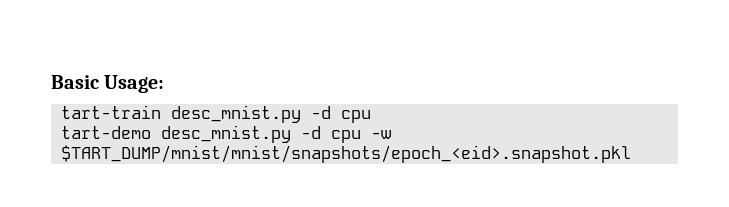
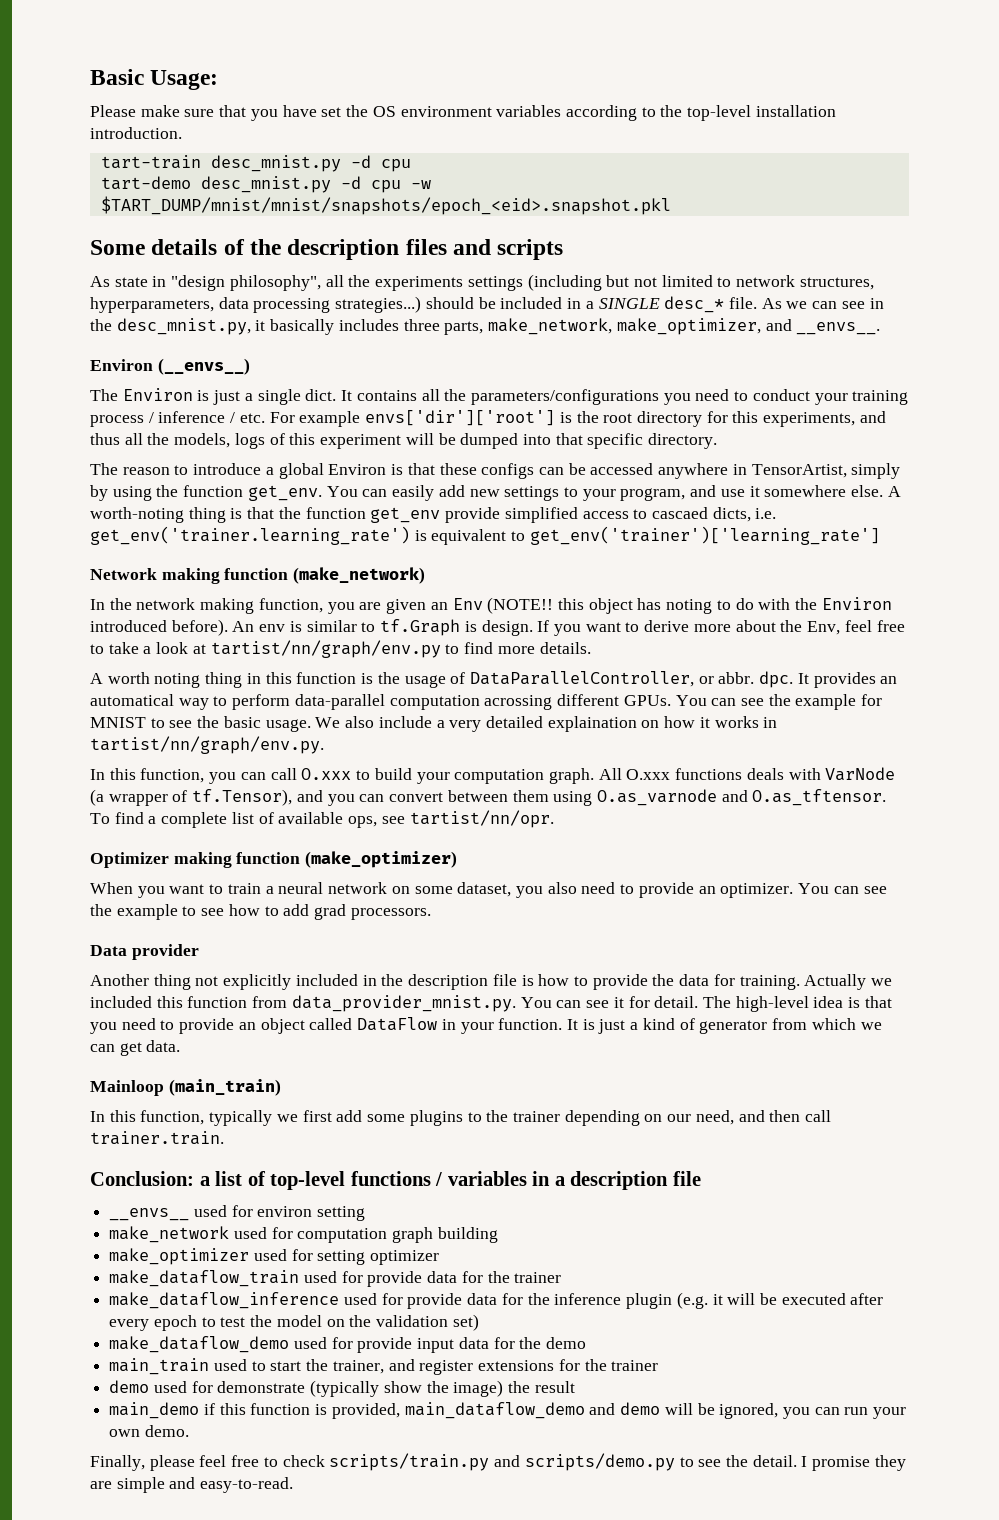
+ Please make sure that you have set the OS environment variables according to the top-level installation introduction.
+ Some details of the description files and scripts
+ As state in "design philosophy", all the experiments settings (including but not limited to network structures, hyperparameters, data processing strategies...) should be included in a SINGLE desc_* file. As we can see in the desc_mnist.py, it basically includes three parts, make_network, make_optimizer, and __envs__.
+ Environ (__envs__)
+ The Environ is just a single dict. It contains all the parameters/configurations you need to conduct your training process / inference / etc. For example envs['dir']['root'] is the root directory for this experiments, and thus all the models, logs of this experiment will be dumped into that specific directory.
+ The reason to introduce a global Environ is that these configs can be accessed anywhere in TensorArtist, simply by using the function get_env. You can easily add new settings to your program, and use it somewhere else. A worth-noting thing is that the function get_env provide simplified access to cascaed dicts, i.e. get_env('trainer.learning_rate') is equivalent to get_env('trainer')['learning_rate']
+ Network making function (make_network)
+ In the network making function, you are given an Env (NOTE!! this object has noting to do with the Environ introduced before). An env is similar to tf.Graph is design. If you want to derive more about the Env, feel free to take a look at tartist/nn/graph/env.py to find more details.
+ A worth noting thing in this function is the usage of DataParallelController, or abbr. dpc. It provides an automatical way to perform data-parallel computation acrossing different GPUs. You can see the example for MNIST to see the basic usage. We also include a very detailed explaination on how it works in tartist/nn/graph/env.py.
+ In this function, you can call O.xxx to build your computation graph. All O.xxx functions deals with VarNode (a wrapper of tf.Tensor), and you can convert between them using O.as_varnode and O.as_tftensor. To find a complete list of available ops, see tartist/nn/opr.
+ Optimizer making function (make_optimizer)
+ When you want to train a neural network on some dataset, you also need to provide an optimizer. You can see the example to see how to add grad processors.
+ Data provider
+ Another thing not explicitly included in the description file is how to provide the data for training. Actually we included this function from data_provider_mnist.py. You can see it for detail. The high-level idea is that you need to provide an object called DataFlow in your function. It is just a kind of generator from which we can get data.
+ Mainloop (main_train)
+ In this function, typically we first add some plugins to the trainer depending on our need, and then call trainer.train.
+ Conclusion: a list of top-level functions / variables in a description file
+ __envs__ used for environ setting
+ make_network used for computation graph building
+ make_optimizer used for setting optimizer
+ make_dataflow_train used for provide data for the trainer
+ make_dataflow_inference used for provide data for the inference plugin (e.g. it will be executed after every epoch to test the model on the validation set)
+ make_dataflow_demo used for provide input data for the demo
+ main_train used to start the trainer, and register extensions for the trainer
+ demo used for demonstrate (typically show the image) the result
+ main_demo if this function is provided, main_dataflow_demo and demo will be ignored, you can run your own demo.
+ Finally, please feel free to check scripts/train.py and scripts/demo.py to see the detail. I promise they are simple and easy-to-read.

